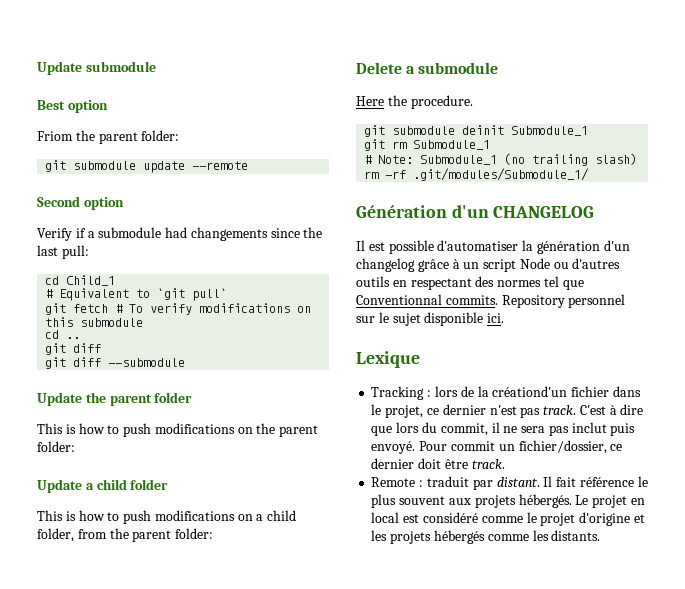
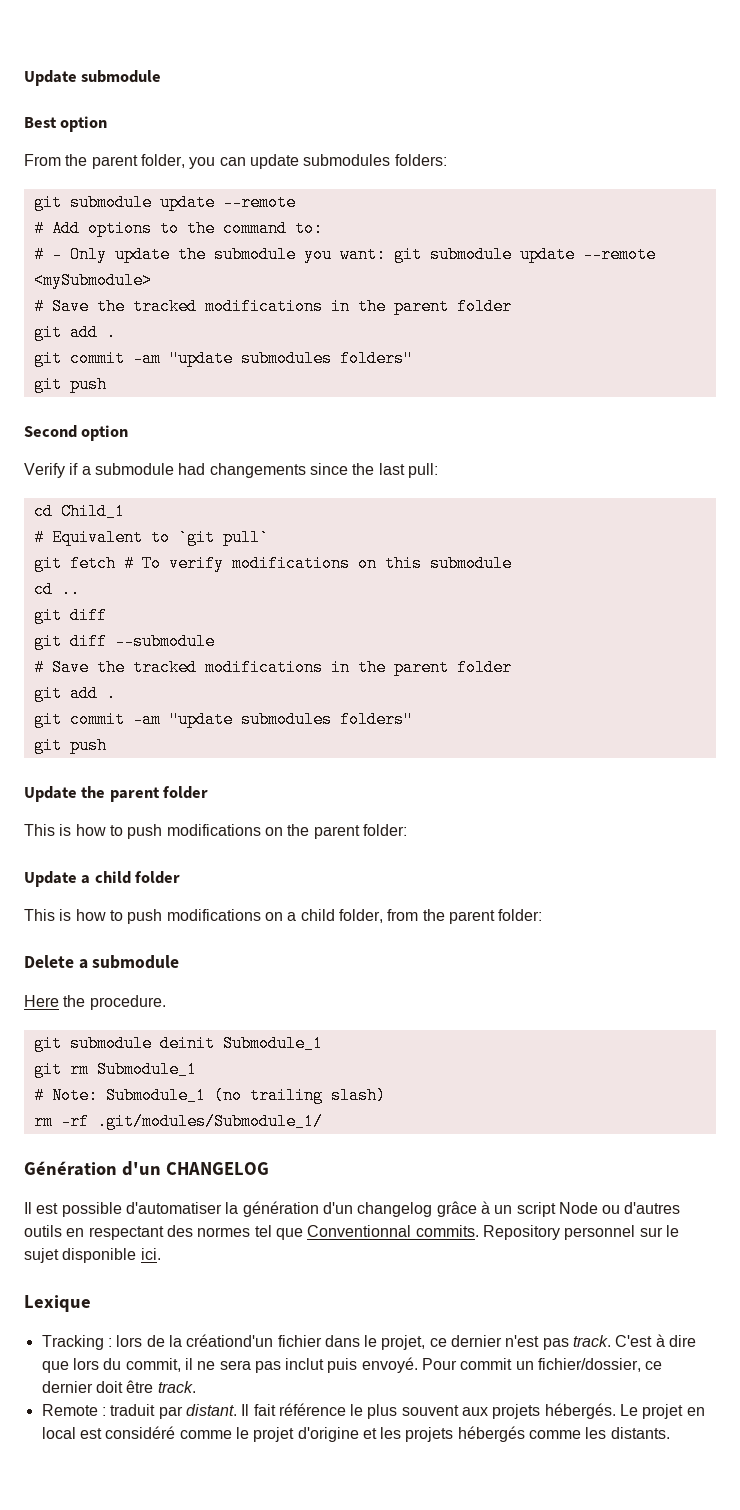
- Friom the parent folder:
+ From the parent folder, you can update submodules folders:
  git submodule update --remote
+ # Add options to the command to:
+ # - Only update the submodule you want: git submodule update --remote <mySubmodule>
+ # Save the tracked modifications in the parent folder
+ git add .
+ git commit -am "update submodules folders"
+ git push
  git diff --submodule
+ # Save the tracked modifications in the parent folder
+ git add .
+ git commit -am "update submodules folders"
+ git push

